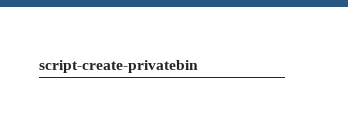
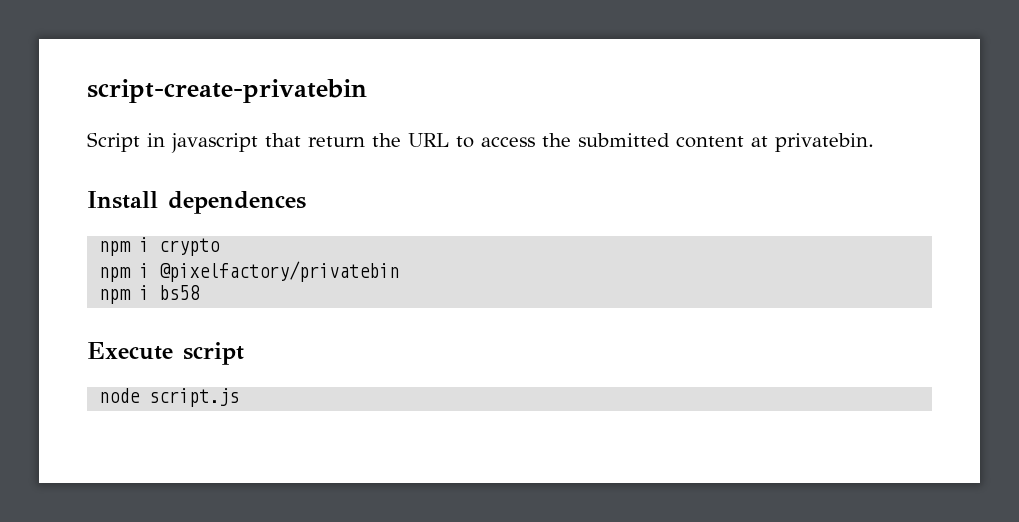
+ Script in javascript that return the URL to access the submitted content at privatebin.
+ Install dependences
+ npm i crypto
+ npm i @pixelfactory/privatebin
+ npm i bs58
+ Execute script
+ node script.js

